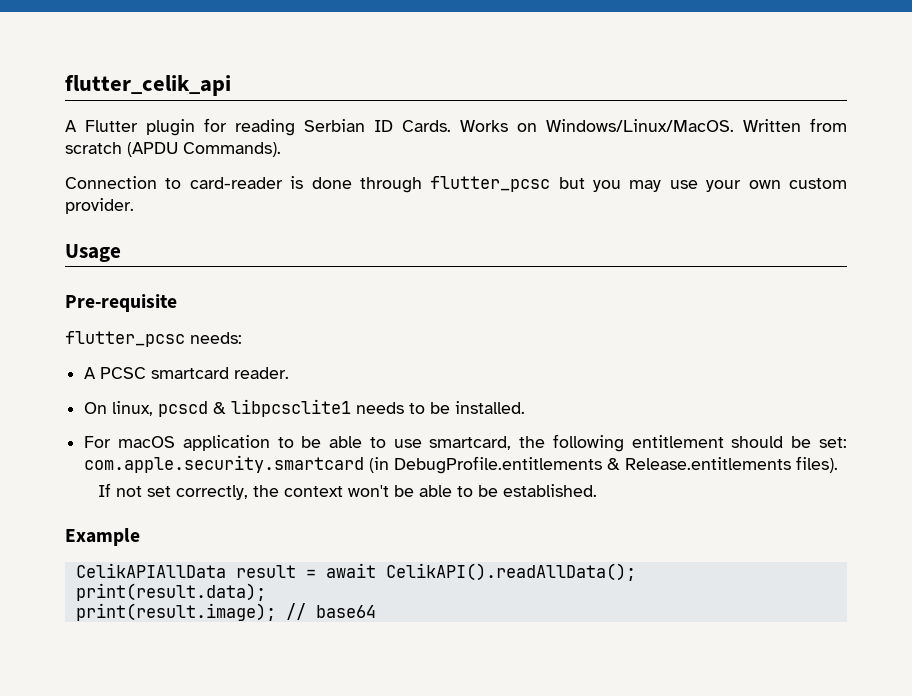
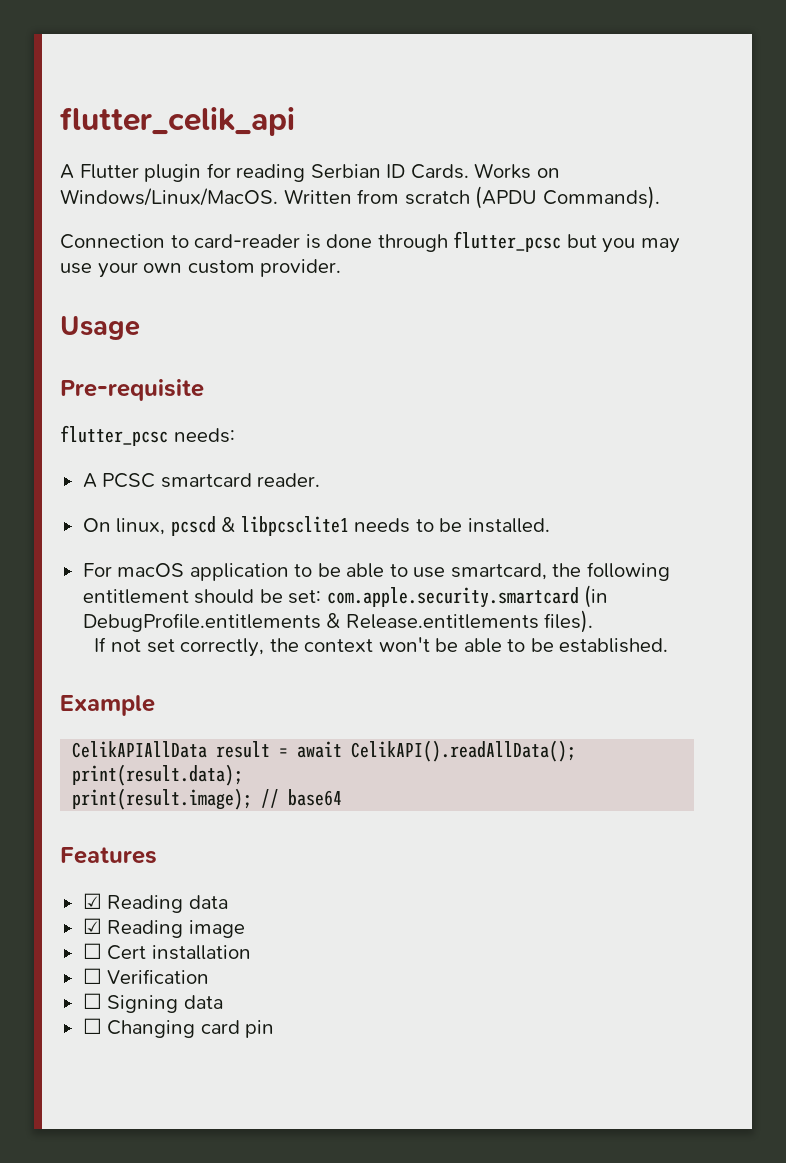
+ Features
+ ☑ Reading data
+ ☑ Reading image
+ ☐ Cert installation
+ ☐ Verification
+ ☐ Signing data
+ ☐ Changing card pin

